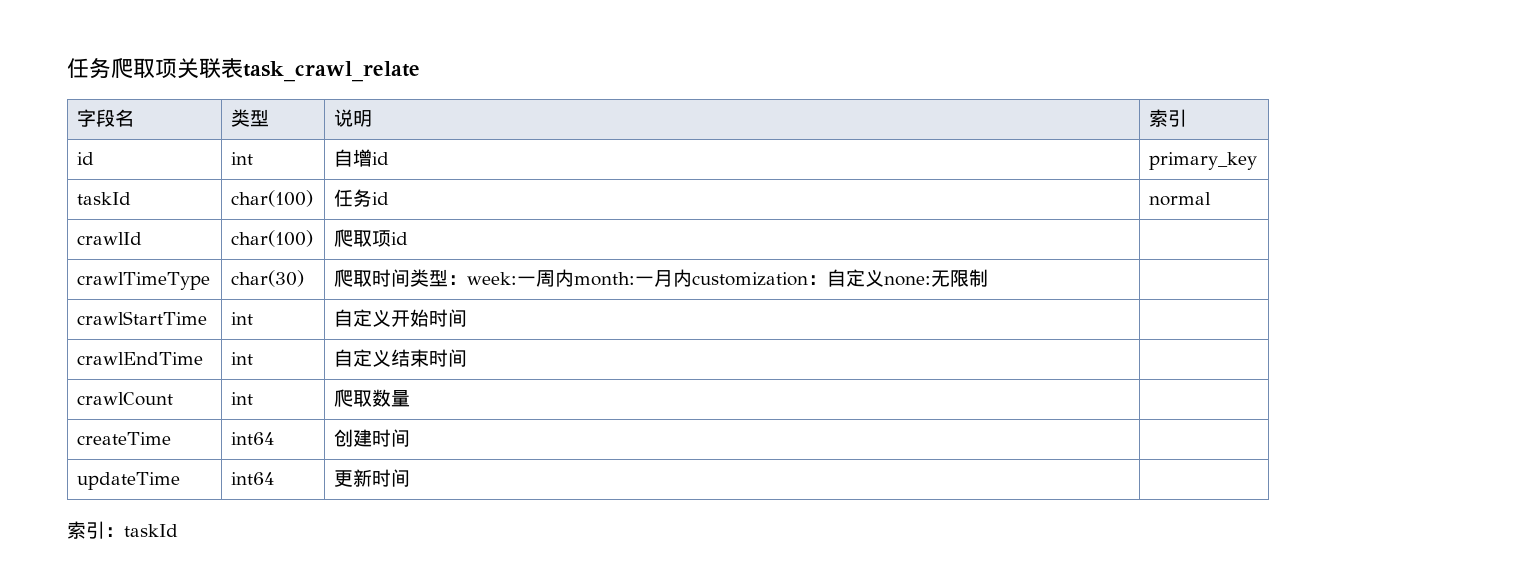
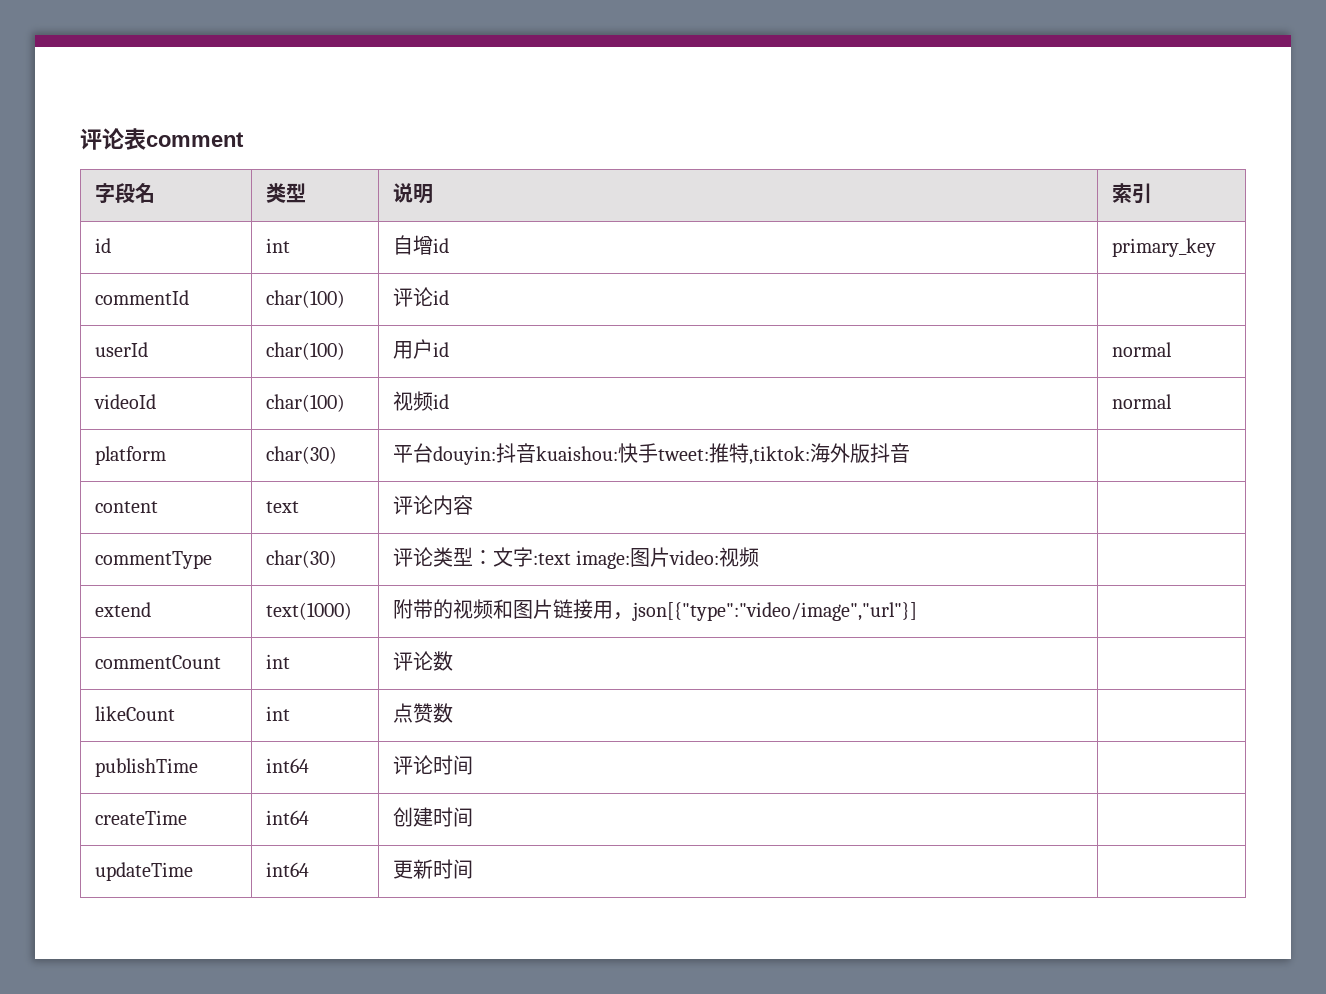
- 任务爬取项关联表task_crawl_relate
+ 评论表comment
- taskId | char(100) | 任务id | normal
- crawlId | char(100) | 爬取项id |
- crawlTimeType | char(30) | 爬取时间类型：week:一周内month:一月内customization：自定义none:无限制 |
- crawlStartTime | int | 自定义开始时间 |
- crawlEndTime | int | 自定义结束时间 |
- crawlCount | int | 爬取数量 |
+ commentId | char(100) | 评论id |
+ userId | char(100) | 用户id | normal
+ videoId | char(100) | 视频id | normal
+ platform | char(30) | 平台douyin:抖音kuaishou:快手tweet:推特,tiktok:海外版抖音 |
+ content | text | 评论内容 |
+ commentType | char(30) | 评论类型：文字:text image:图片video:视频 |
+ extend | text(1000) | 附带的视频和图片链接用，json[{"type":"video/image","url"}] |
+ commentCount | int | 评论数 |
+ likeCount | int | 点赞数 |
+ publishTime | int64 | 评论时间 |
- 索引：taskId

